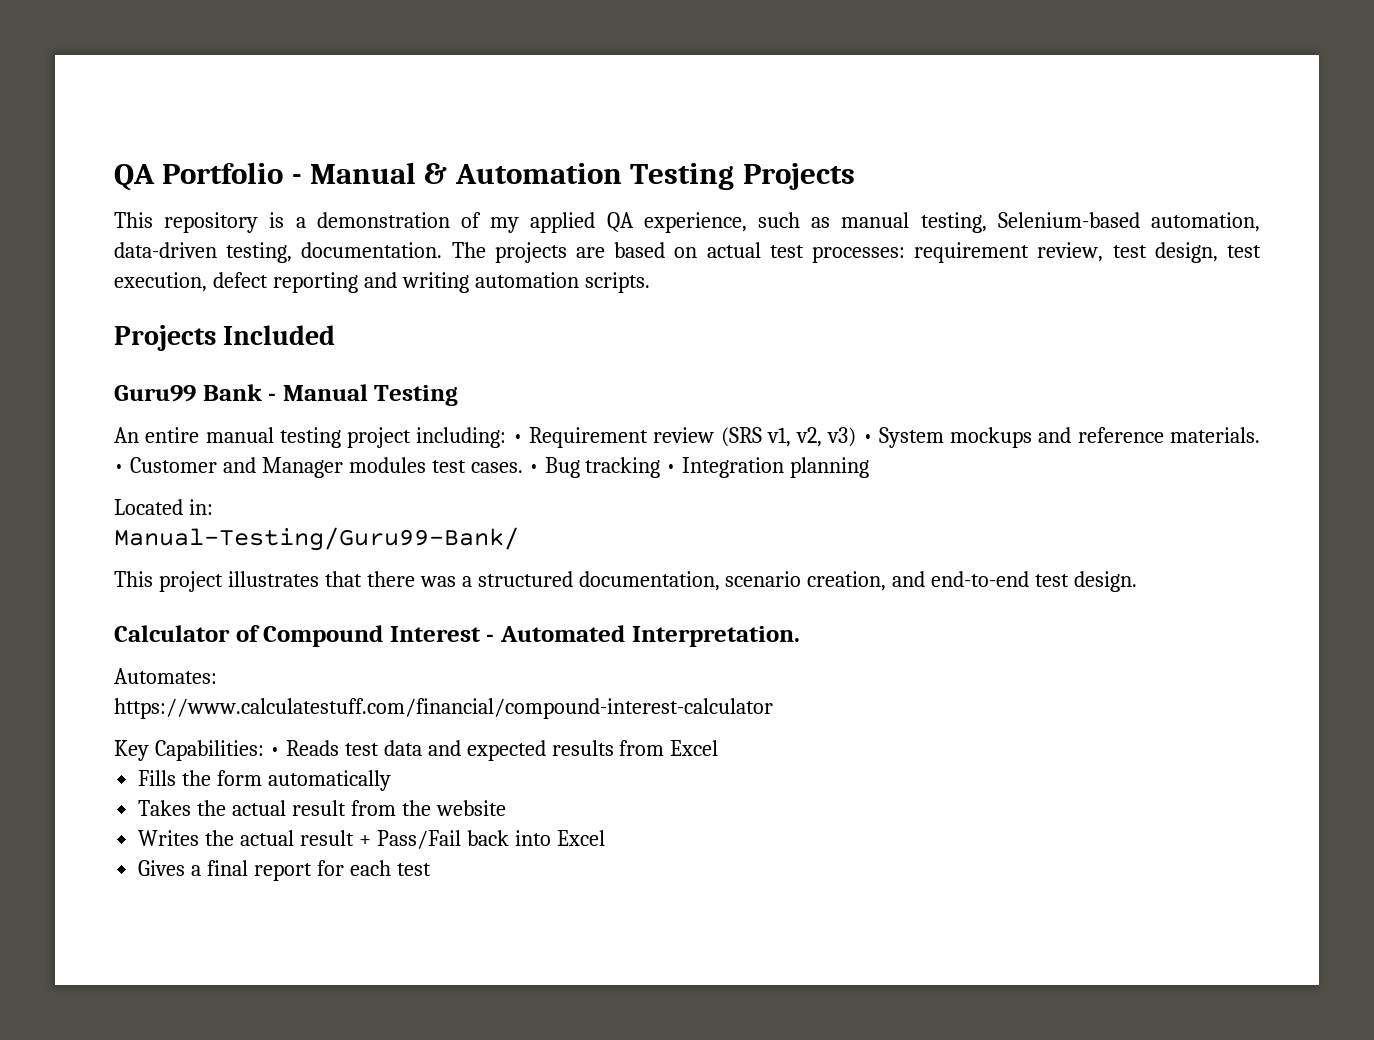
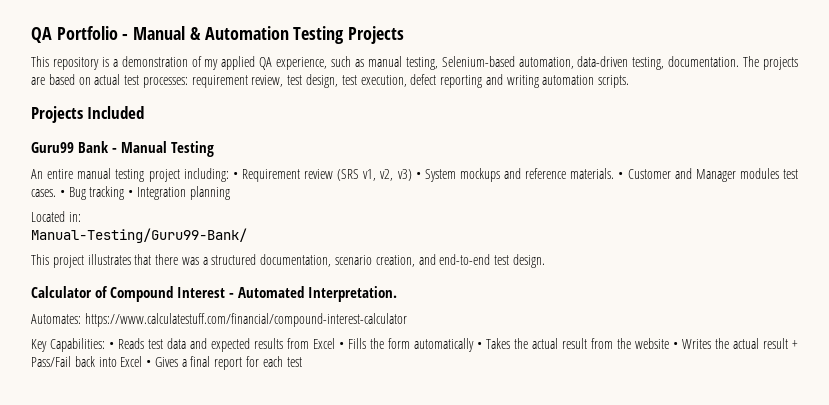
- Automates:
- https://www.calculatestuff.com/financial/compound-interest-calculator
+ Automates: https://www.calculatestuff.com/financial/compound-interest-calculator
- Key Capabilities: • Reads test data and expected results from Excel
- Fills the form automatically
- Takes the actual result from the website
- Writes the actual result + Pass/Fail back into Excel
- Gives a final report for each test
+ Key Capabilities: • Reads test data and expected results from Excel • Fills the form automatically • Takes the actual result from the website • Writes the actual result + Pass/Fail back into Excel • Gives a final report for each test

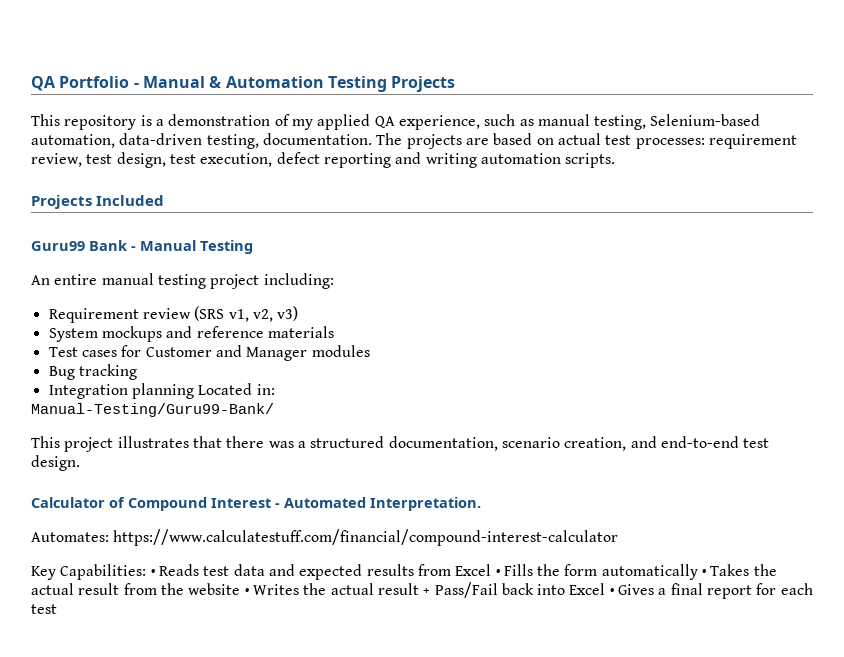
- An entire manual testing project including: • Requirement review (SRS v1, v2, v3) • System mockups and reference materials. • Customer and Manager modules test cases. • Bug tracking • Integration planning
- Located in:
+ An entire manual testing project including:
+ Requirement review (SRS v1, v2, v3)
+ System mockups and reference materials
+ Test cases for Customer and Manager modules
+ Bug tracking
+ Integration planning Located in:

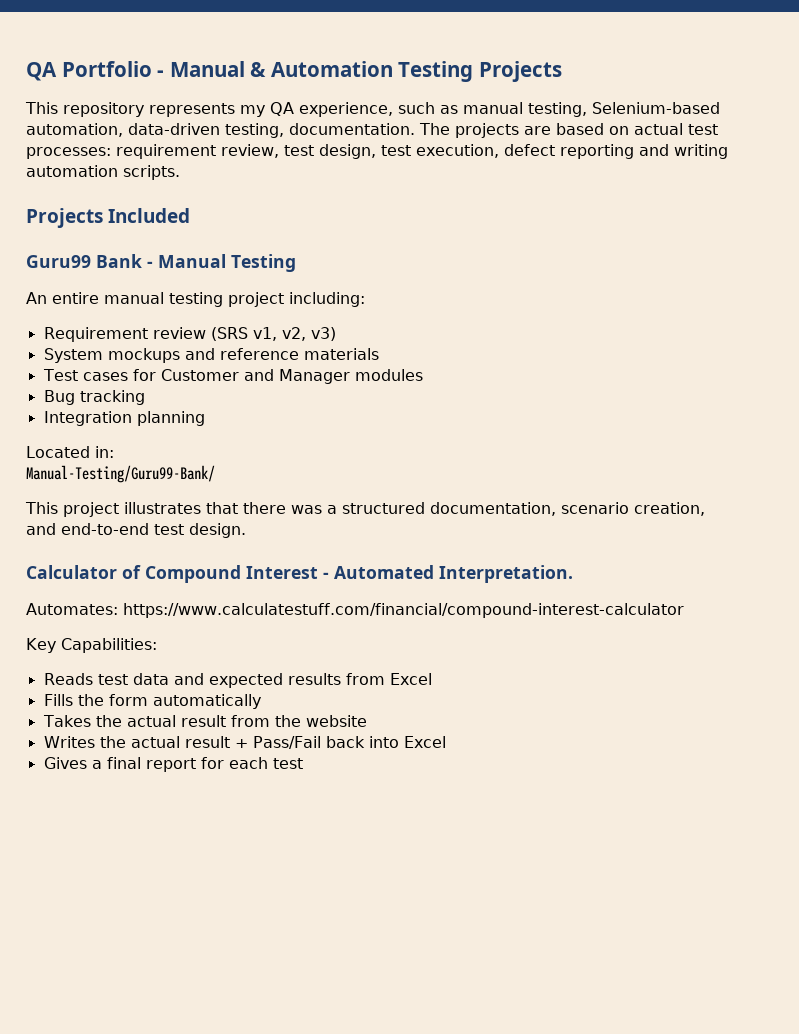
- This repository is a demonstration of my applied QA experience, such as manual testing, Selenium-based automation, data-driven testing, documentation.
+ This repository represents my QA experience, such as manual testing, Selenium-based automation, data-driven testing, documentation.
- Integration planning Located in:
+ Integration planning
+ Located in:
- Key Capabilities: • Reads test data and expected results from Excel • Fills the form automatically • Takes the actual result from the website • Writes the actual result + Pass/Fail back into Excel • Gives a final report for each test
+ Key Capabilities:
+ Reads test data and expected results from Excel
+ Fills the form automatically
+ Takes the actual result from the website
+ Writes the actual result + Pass/Fail back into Excel
+ Gives a final report for each test

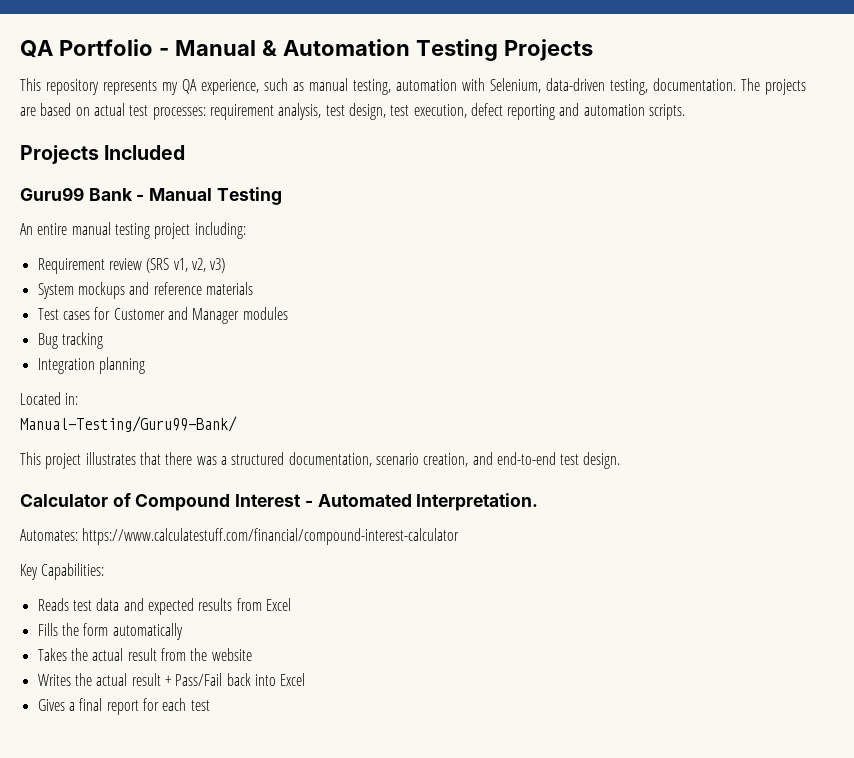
- This repository represents my QA experience, such as manual testing, Selenium-based automation, data-driven testing, documentation.
+ This repository represents my QA experience, such as manual testing, automation with Selenium, data-driven testing, documentation.
- The projects are based on actual test processes: requirement review, test design, test execution, defect reporting and writing automation scripts.
+ The projects are based on actual test processes: requirement analysis, test design, test execution, defect reporting and automation scripts.

